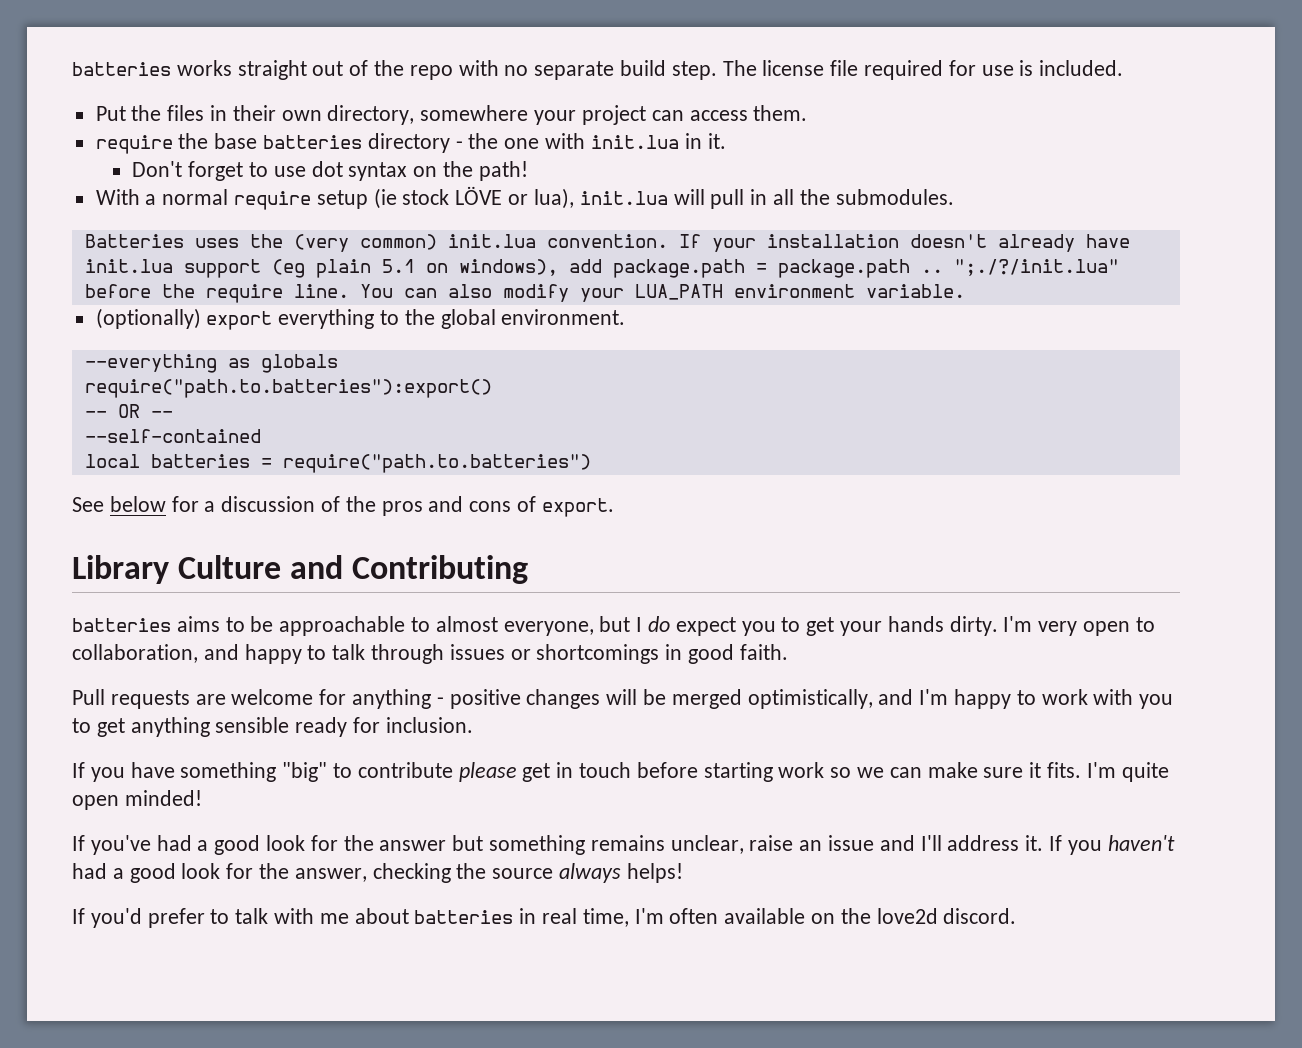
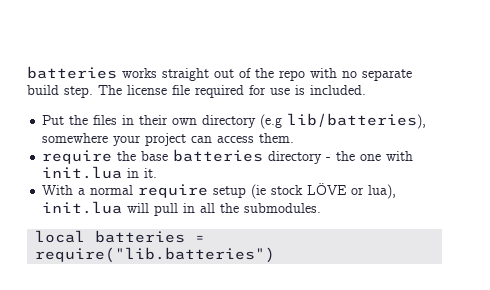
- Put the files in their own directory, somewhere your project can access them.
+ Put the files in their own directory (e.g lib/batteries), somewhere your project can access them.
- Don't forget to use dot syntax on the path!
- Batteries uses the (very common) init.lua convention. If your installation doesn't already have init.lua support (eg plain 5.1 on windows), add package.path = package.path .. ";./?/init.lua" before the require line. You can also modify your LUA_PATH environment variable.
- (optionally) export everything to the global environment.
- --everything as globals
- require("path.to.batteries"):export()
- -- OR --
- --self-contained
- local batteries = require("path.to.batteries")
- See below for a discussion of the pros and cons of export.
- Library Culture and Contributing
- batteries aims to be approachable to almost everyone, but I do expect you to get your hands dirty. I'm very open to collaboration, and happy to talk through issues or shortcomings in good faith.
- Pull requests are welcome for anything - positive changes will be merged optimistically, and I'm happy to work with you to get anything sensible ready for inclusion.
- If you have something "big" to contribute please get in touch before starting work so we can make sure it fits. I'm quite open minded!
- If you've had a good look for the answer but something remains unclear, raise an issue and I'll address it. If you haven't had a good look for the answer, checking the source always helps!
- If you'd prefer to talk with me about batteries in real time, I'm often available on the love2d discord.
+ local batteries = require("lib.batteries")

